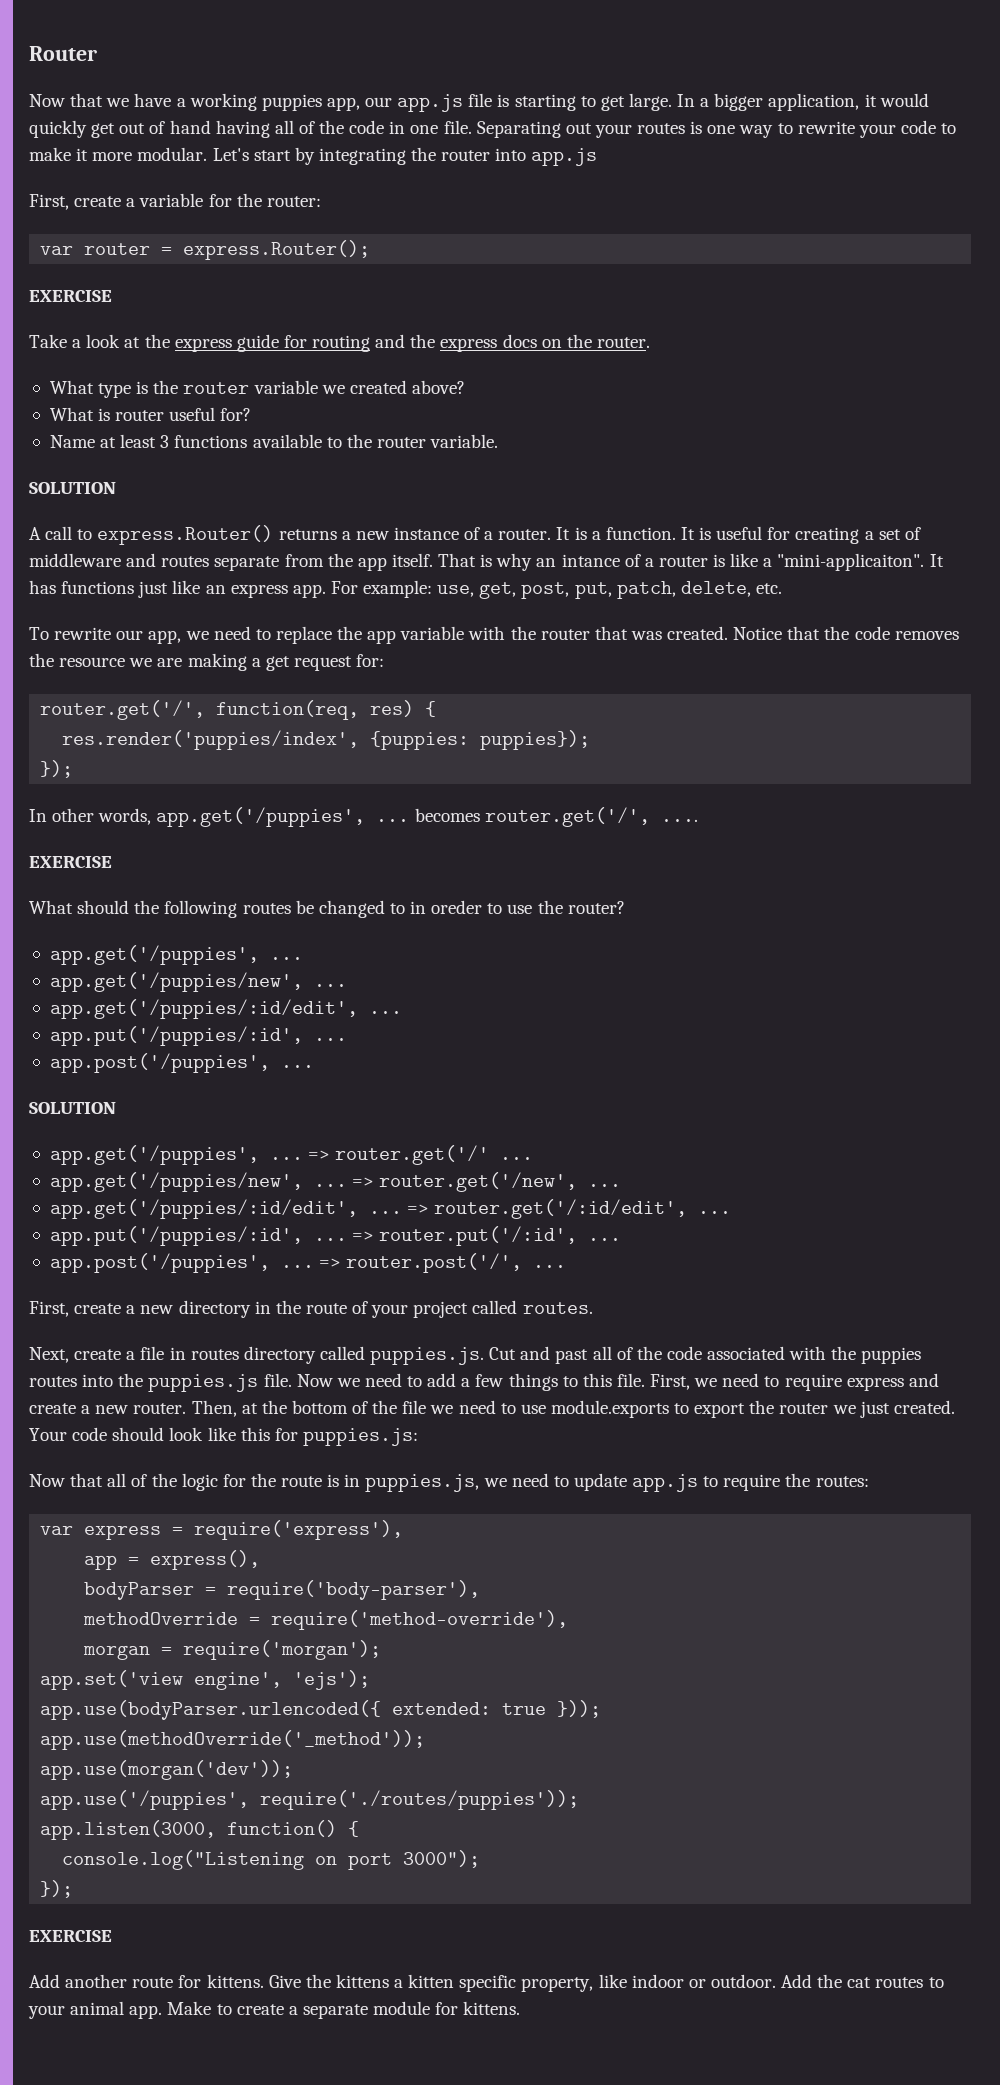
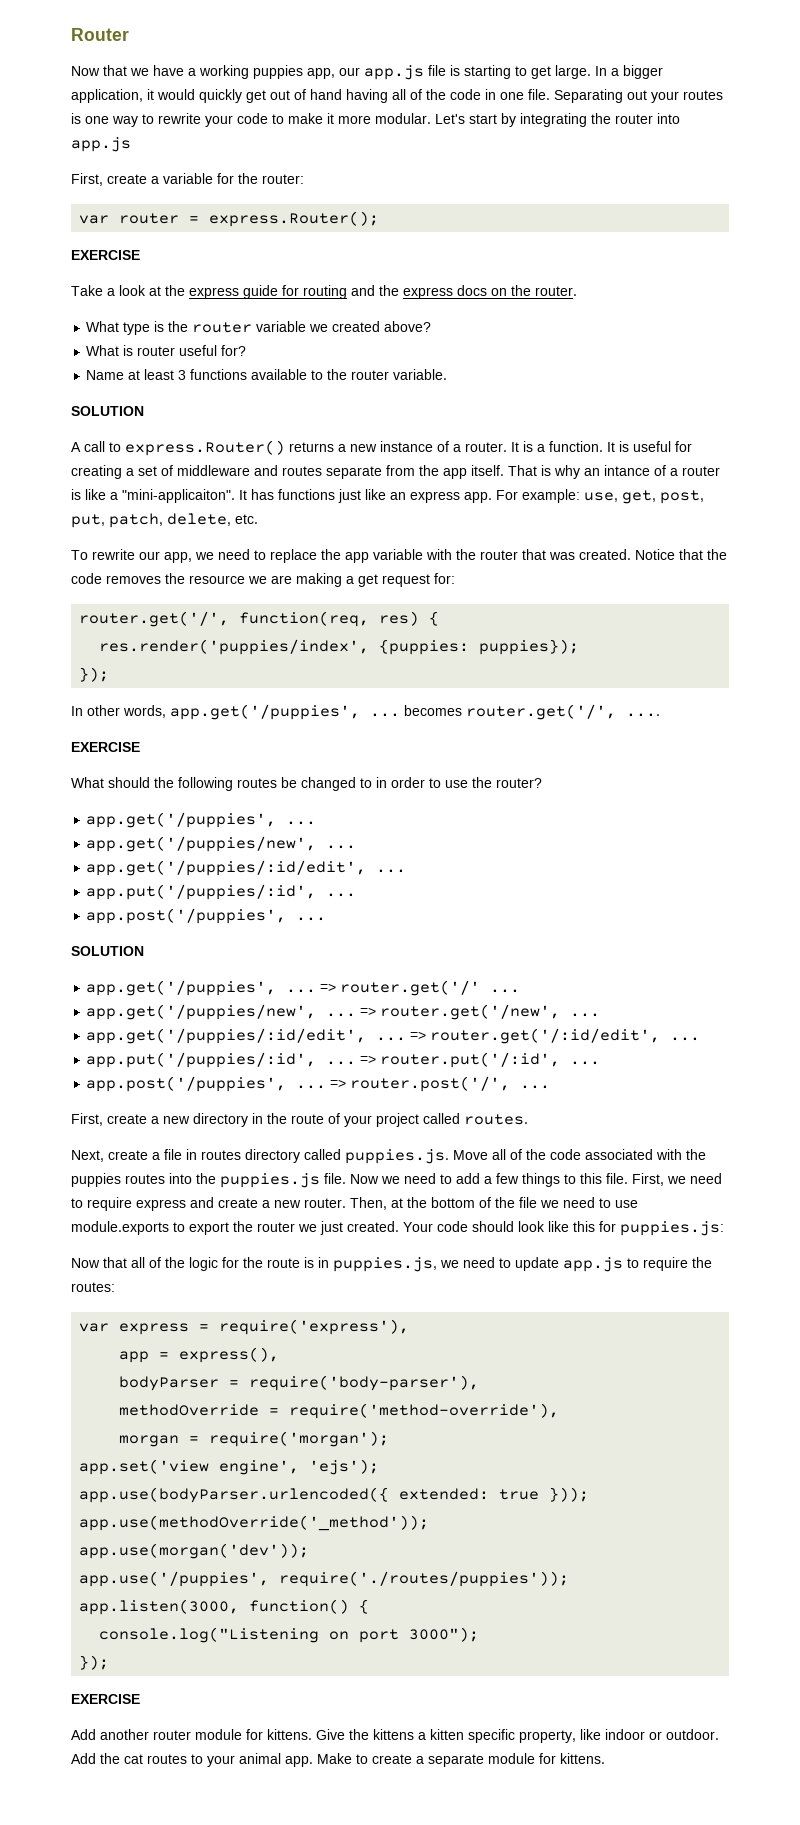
- What should the following routes be changed to in oreder to use the router?
+ What should the following routes be changed to in order to use the router?
- Next, create a file in routes directory called puppies.js. Cut and past all of the code associated with the puppies routes into the puppies.js file.
+ Next, create a file in routes directory called puppies.js. Move all of the code associated with the puppies routes into the puppies.js file.
- Add another route for kittens.
+ Add another router module for kittens.

